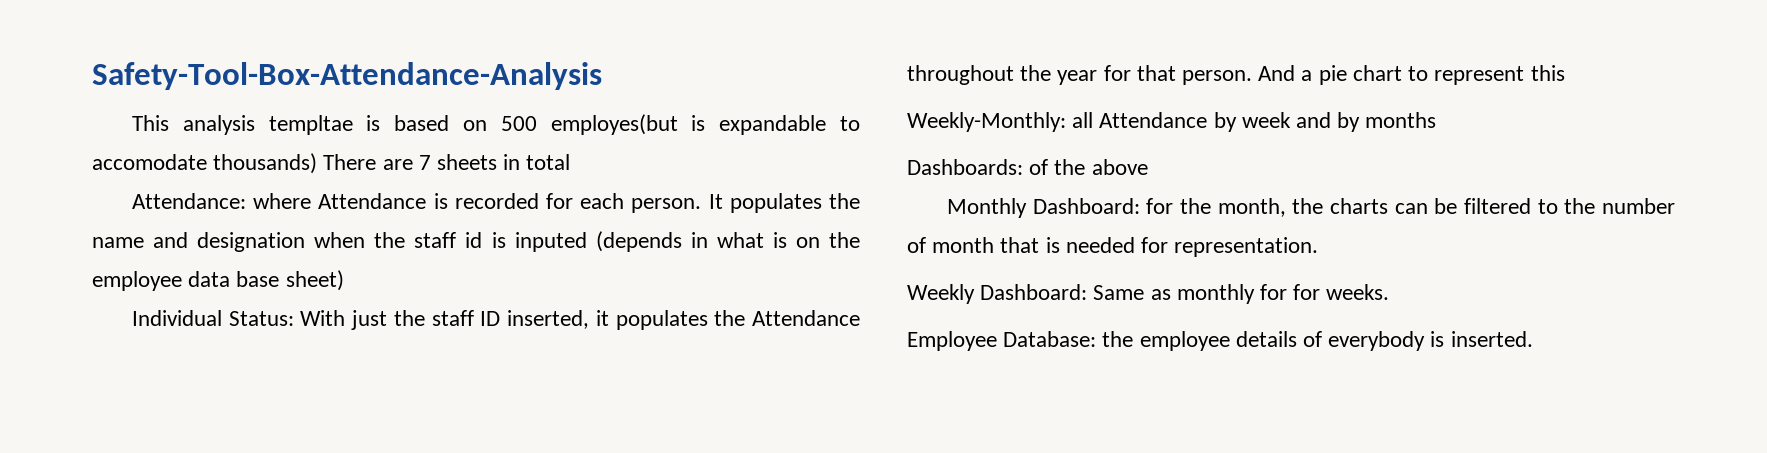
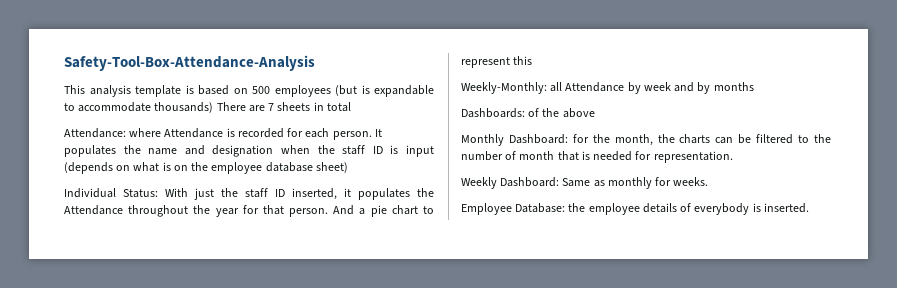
- This analysis templtae is based on 500 employes(but is expandable to accomodate thousands) There are 7 sheets in total
+ This analysis template is based on 500 employees (but is expandable to accommodate thousands) There are 7 sheets in total
- It populates the name and designation when the staff id is inputed (depends in what is on the employee data base sheet)
+ It populates the name and designation when the staff ID is input (depends on what is on the employee database sheet)
- Weekly Dashboard: Same as monthly for for weeks.
+ Weekly Dashboard: Same as monthly for weeks.

